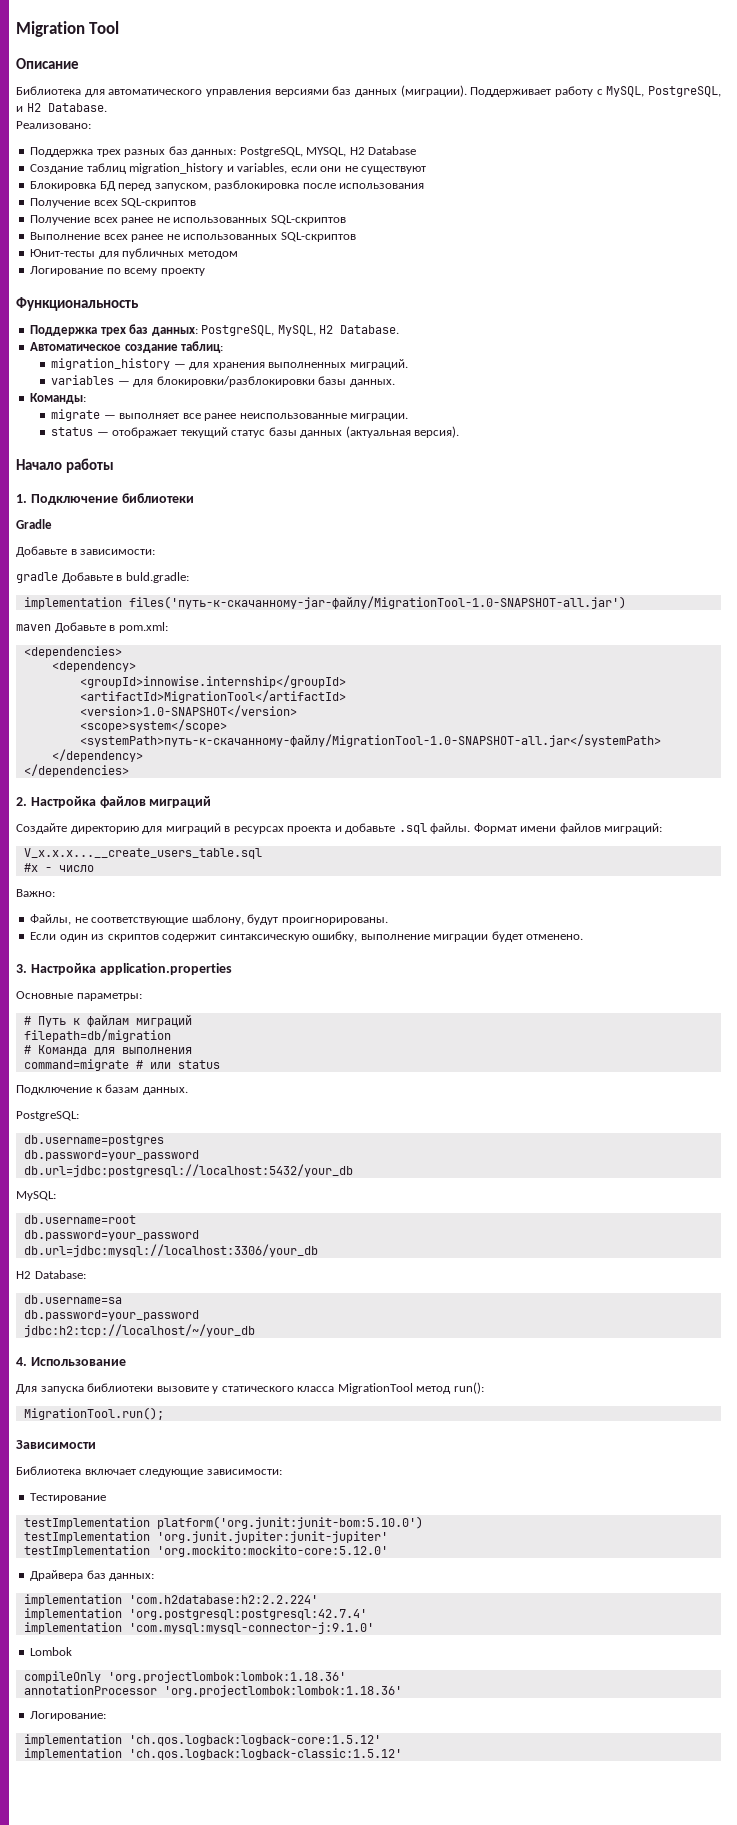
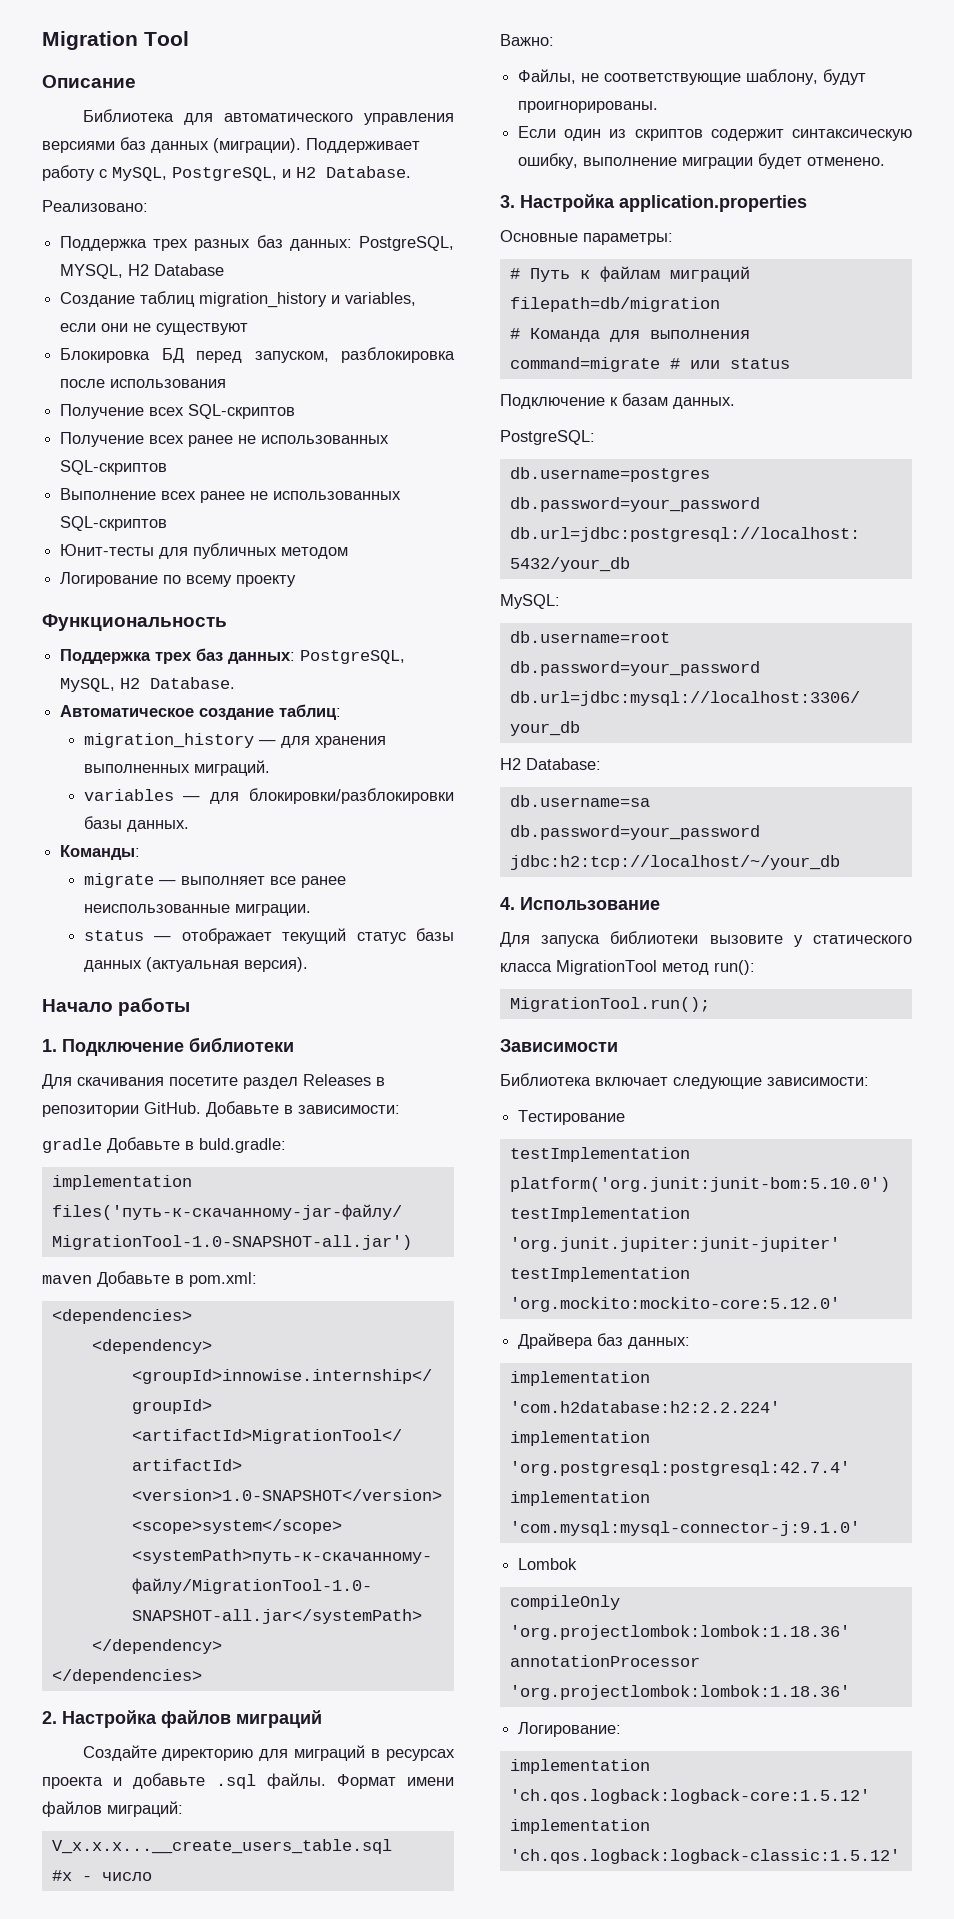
- Gradle
- Добавьте в зависимости:
+ Для скачивания посетите раздел Releases в репозитории GitHub. Добавьте в зависимости:

